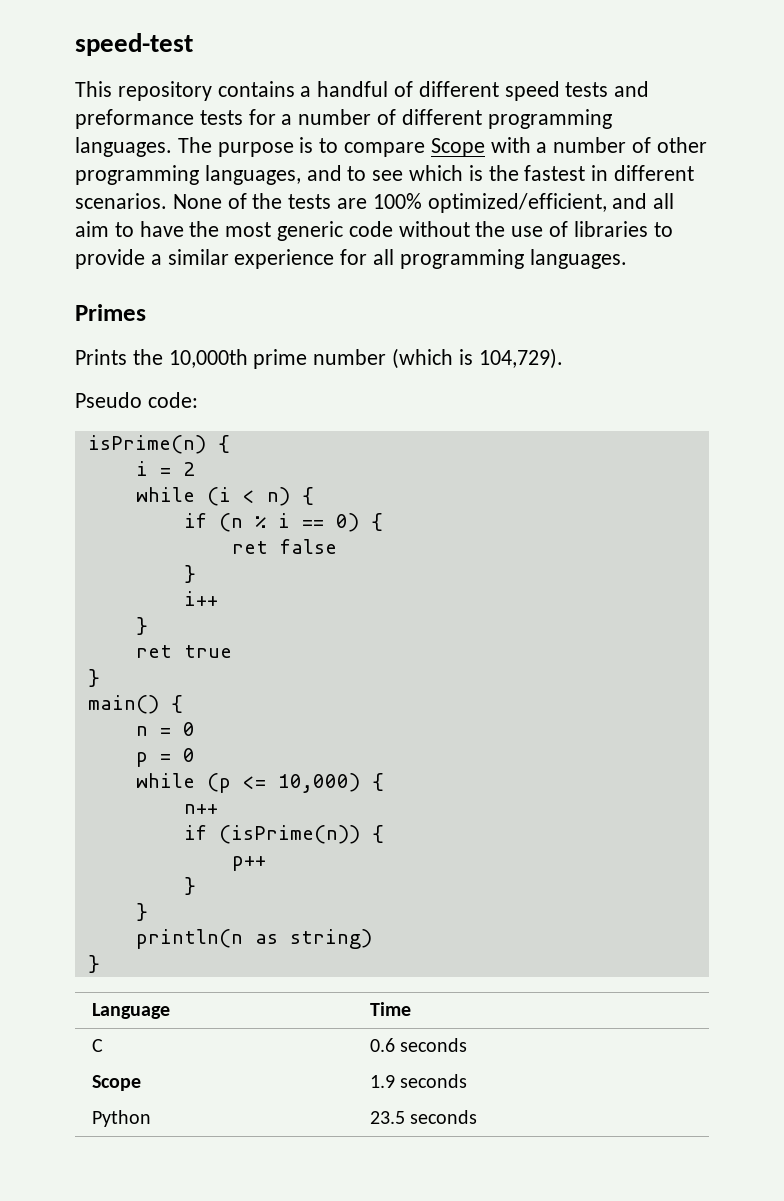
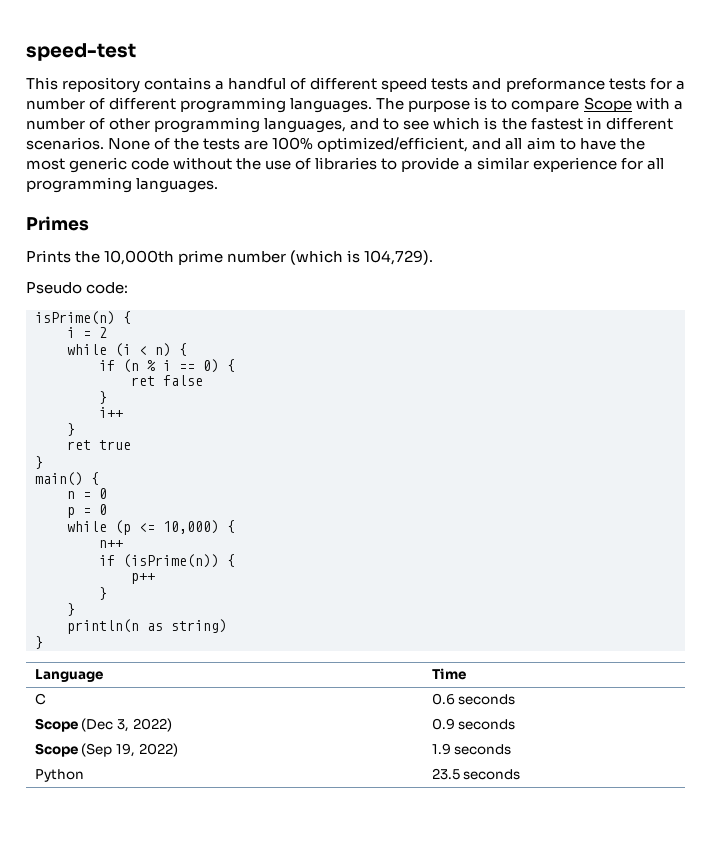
- Scope | 1.9 seconds
+ Scope (Dec 3, 2022) | 0.9 seconds
+ Scope (Sep 19, 2022) | 1.9 seconds

